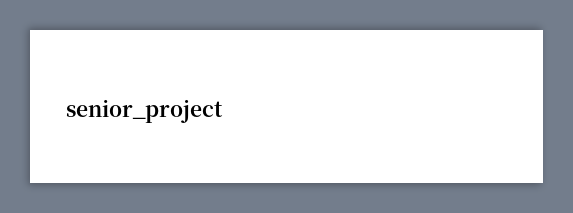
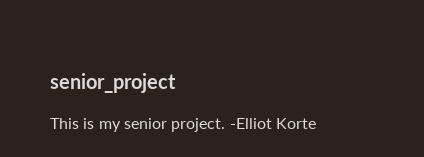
+ This is my senior project. -Elliot Korte

